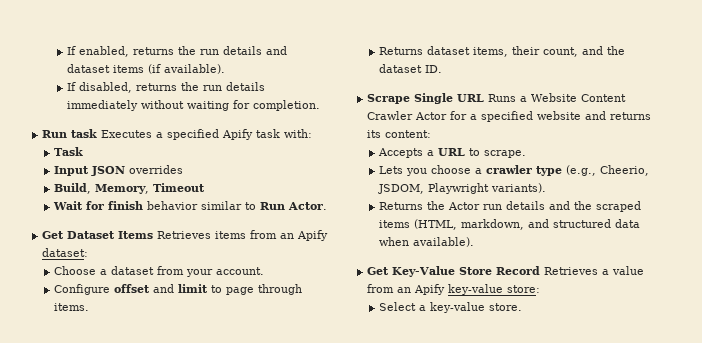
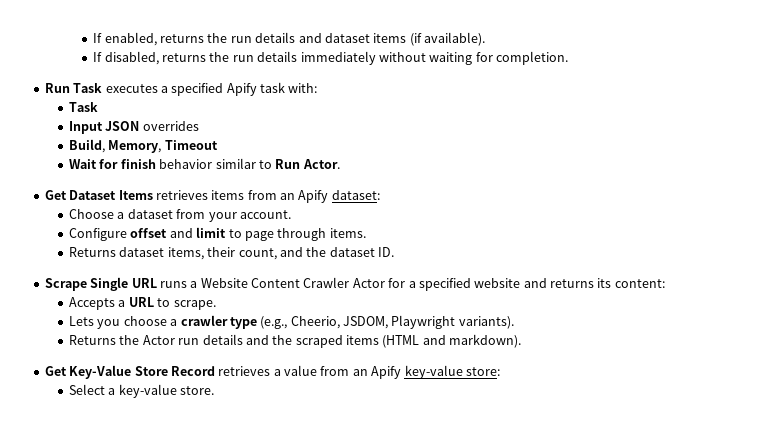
- Run task Executes a specified Apify task with:
+ Run Task executes a specified Apify task with:
- Get Dataset Items Retrieves items from an Apify dataset:
+ Get Dataset Items retrieves items from an Apify dataset:
- Scrape Single URL Runs a Website Content Crawler Actor for a specified website and returns its content:
+ Scrape Single URL runs a Website Content Crawler Actor for a specified website and returns its content:
- Returns the Actor run details and the scraped items (HTML, markdown, and structured data when available).
+ Returns the Actor run details and the scraped items (HTML and markdown).
- Get Key-Value Store Record Retrieves a value from an Apify key-value store:
+ Get Key-Value Store Record retrieves a value from an Apify key-value store:

